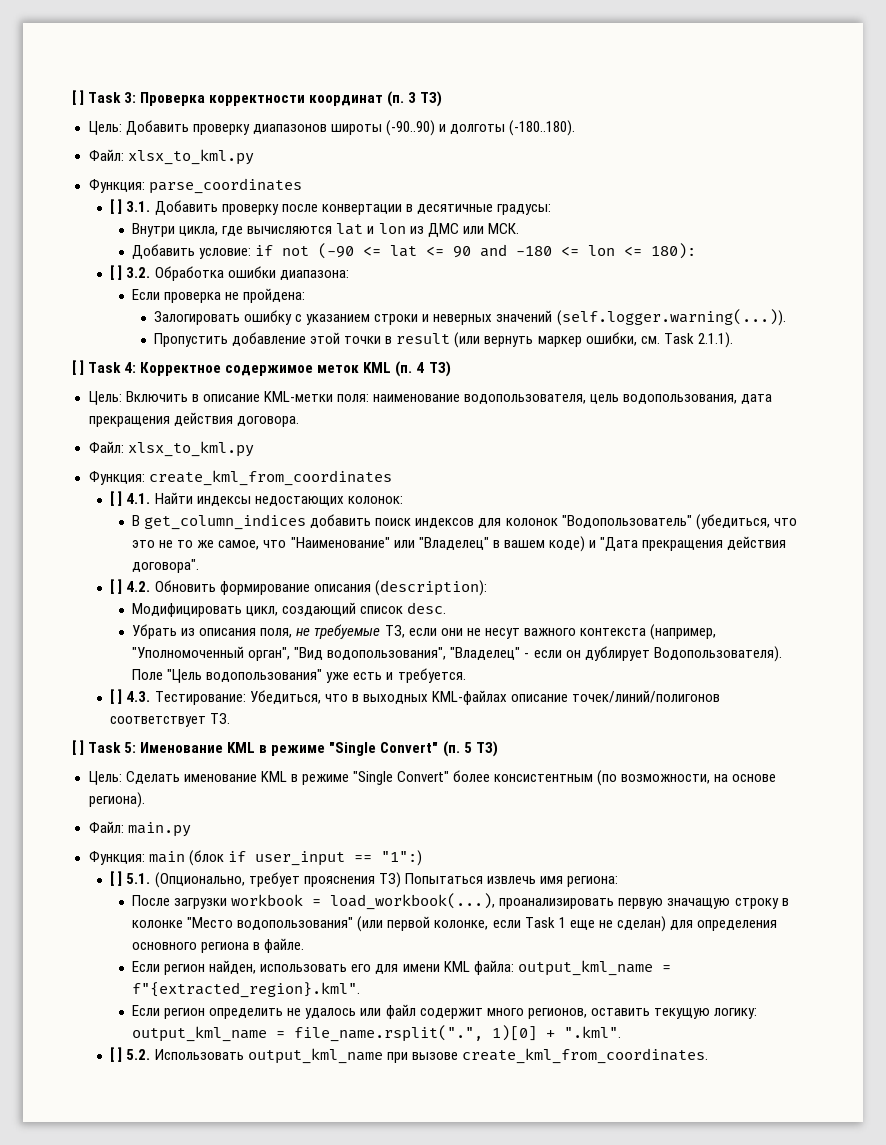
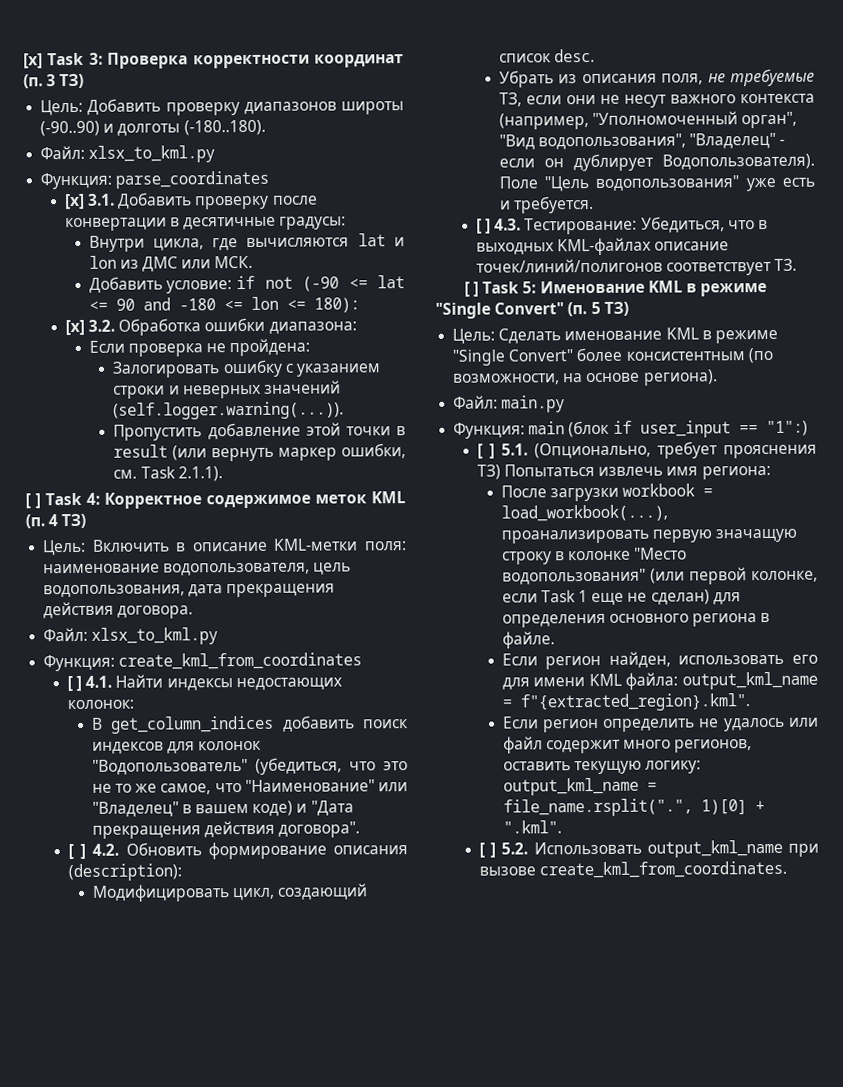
- [ ] Task 3: Проверка корректности координат (п. 3 ТЗ)
+ [x] Task 3: Проверка корректности координат (п. 3 ТЗ)
- [ ] 3.1. Добавить проверку после конвертации в десятичные градусы:
+ [x] 3.1. Добавить проверку после конвертации в десятичные градусы:
- [ ] 3.2. Обработка ошибки диапазона:
+ [x] 3.2. Обработка ошибки диапазона:

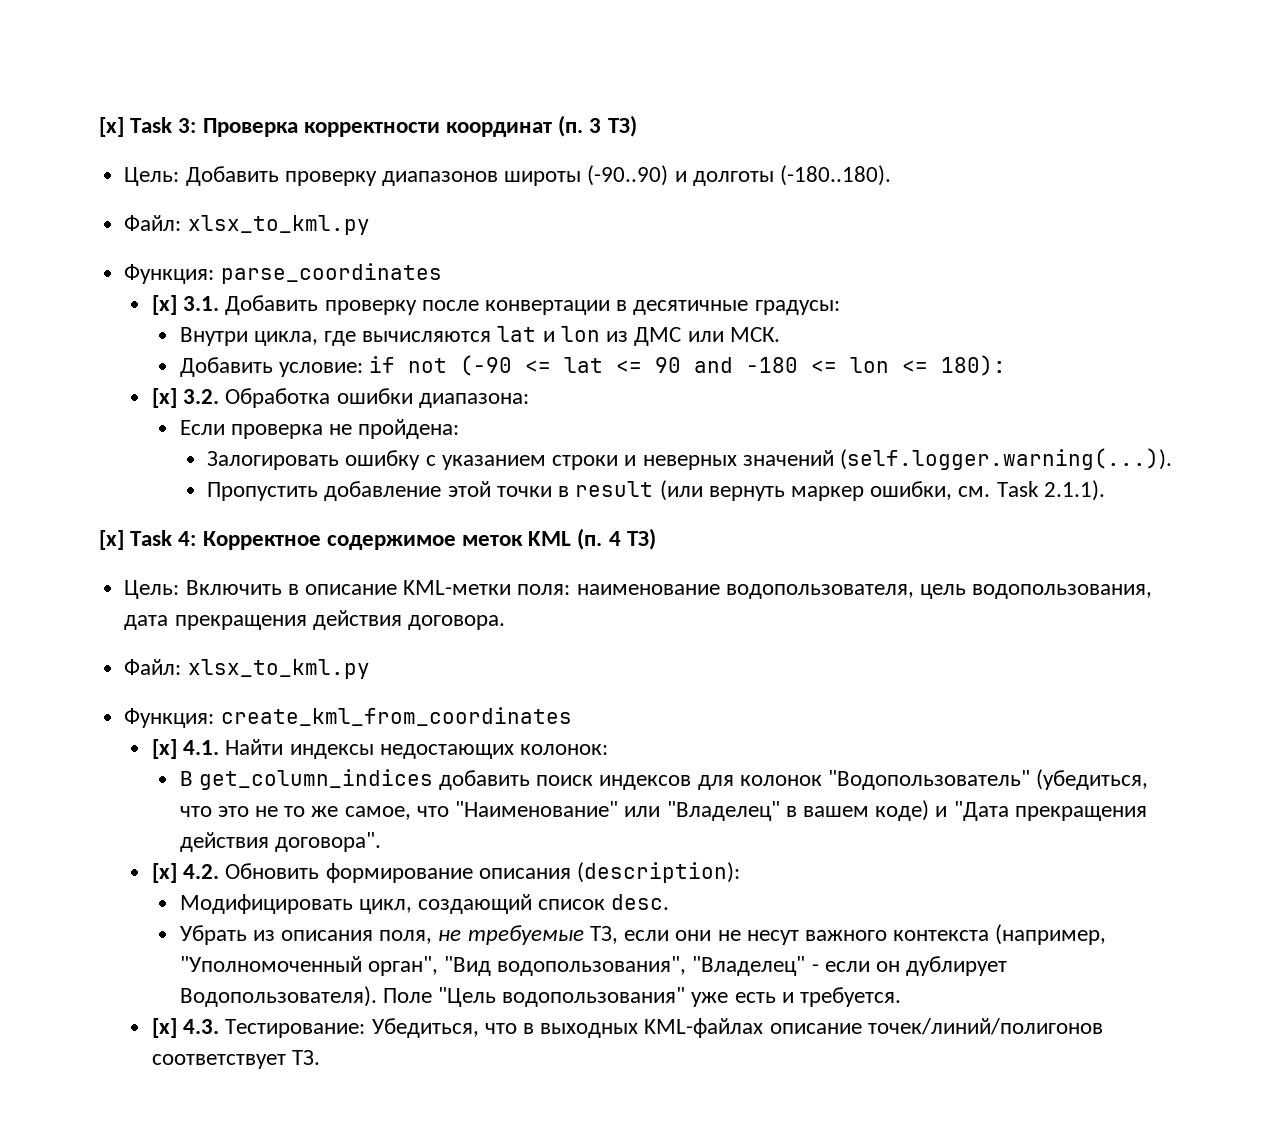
- [ ] Task 4: Корректное содержимое меток KML (п. 4 ТЗ)
+ [x] Task 4: Корректное содержимое меток KML (п. 4 ТЗ)
- [ ] 4.1. Найти индексы недостающих колонок:
+ [x] 4.1. Найти индексы недостающих колонок:
- [ ] 4.2. Обновить формирование описания (description):
+ [x] 4.2. Обновить формирование описания (description):
- [ ] 4.3. Тестирование: Убедиться, что в выходных KML-файлах описание точек/линий/полигонов соответствует ТЗ.
+ [x] 4.3. Тестирование: Убедиться, что в выходных KML-файлах описание точек/линий/полигонов соответствует ТЗ.
- [ ] Task 5: Именование KML в режиме "Single Convert" (п. 5 ТЗ)
- Цель: Сделать именование KML в режиме "Single Convert" более консистентным (по возможности, на основе региона).
- Файл: main.py
- Функция: main (блок if user_input == "1":)
- [ ] 5.1. (Опционально, требует прояснения ТЗ) Попытаться извлечь имя региона:
- После загрузки workbook = load_workbook(...), проанализировать первую значащую строку в колонке "Место водопользования" (или первой колонке, если Task 1 еще не сделан) для определения основного региона в файле.
- Если регион найден, использовать его для имени KML файла: output_kml_name = f"{extracted_region}.kml".
- Если регион определить не удалось или файл содержит много регионов, оставить текущую логику: output_kml_name = file_name.rsplit(".", 1)[0] + ".kml".
- [ ] 5.2. Использовать output_kml_name при вызове create_kml_from_coordinates.

